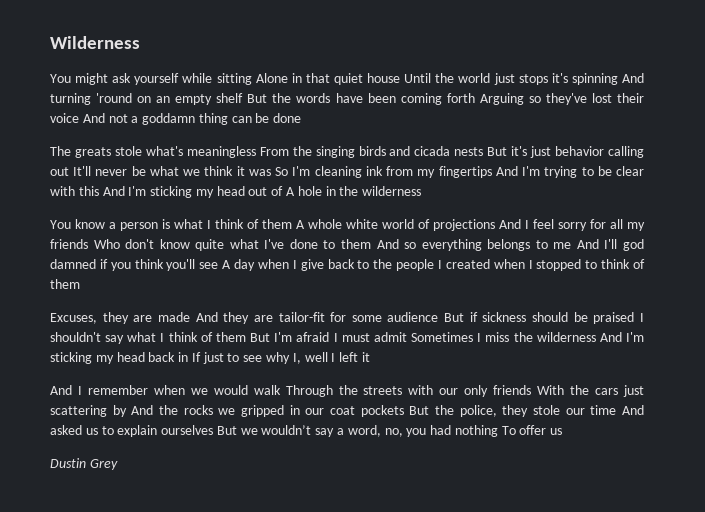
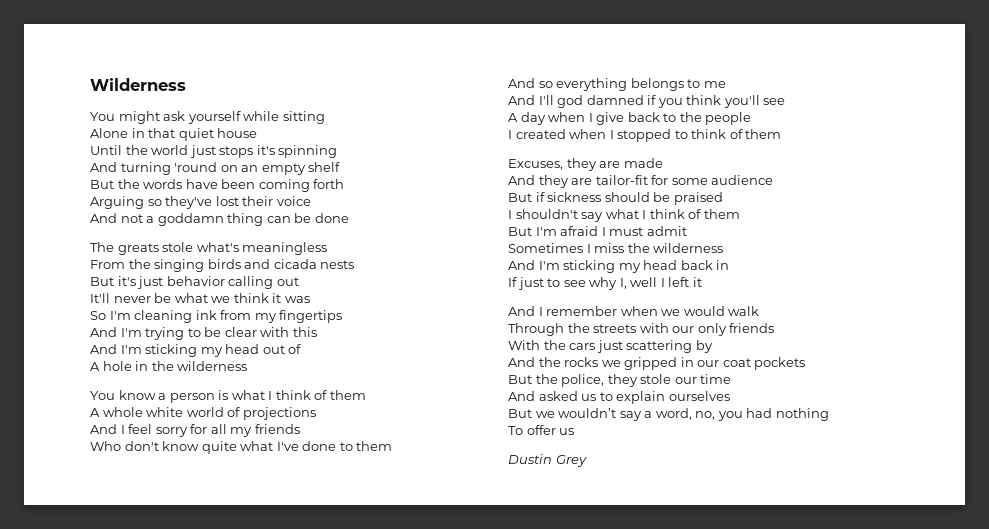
- You might ask yourself while sitting Alone in that quiet house Until the world just stops it's spinning And turning 'round on an empty shelf But the words have been coming forth Arguing so they've lost their voice And not a goddamn thing can be done
+ You might ask yourself while sitting
+ Alone in that quiet house
+ Until the world just stops it's spinning
+ And turning 'round on an empty shelf
+ But the words have been coming forth
+ Arguing so they've lost their voice
+ And not a goddamn thing can be done
- The greats stole what's meaningless From the singing birds and cicada nests But it's just behavior calling out It'll never be what we think it was So I'm cleaning ink from my fingertips And I'm trying to be clear with this And I'm sticking my head out of A hole in the wilderness
+ The greats stole what's meaningless
+ From the singing birds and cicada nests
+ But it's just behavior calling out
+ It'll never be what we think it was
+ So I'm cleaning ink from my fingertips
+ And I'm trying to be clear with this
+ And I'm sticking my head out of
+ A hole in the wilderness
- You know a person is what I think of them A whole white world of projections And I feel sorry for all my friends Who don't know quite what I've done to them And so everything belongs to me And I'll god damned if you think you'll see A day when I give back to the people I created when I stopped to think of them
+ You know a person is what I think of them
+ A whole white world of projections
+ And I feel sorry for all my friends
+ Who don't know quite what I've done to them
+ And so everything belongs to me
+ And I'll god damned if you think you'll see
+ A day when I give back to the people
+ I created when I stopped to think of them
- Excuses, they are made And they are tailor-fit for some audience But if sickness should be praised I shouldn't say what I think of them But I'm afraid I must admit Sometimes I miss the wilderness And I'm sticking my head back in If just to see why I, well I left it
+ Excuses, they are made
+ And they are tailor-fit for some audience
+ But if sickness should be praised
+ I shouldn't say what I think of them
+ But I'm afraid I must admit
+ Sometimes I miss the wilderness
+ And I'm sticking my head back in
+ If just to see why I, well I left it
- And I remember when we would walk Through the streets with our only friends With the cars just scattering by And the rocks we gripped in our coat pockets But the police, they stole our time And asked us to explain ourselves But we wouldn’t say a word, no, you had nothing To offer us
+ And I remember when we would walk
+ Through the streets with our only friends
+ With the cars just scattering by
+ And the rocks we gripped in our coat pockets
+ But the police, they stole our time
+ And asked us to explain ourselves
+ But we wouldn’t say a word, no, you had nothing
+ To offer us

